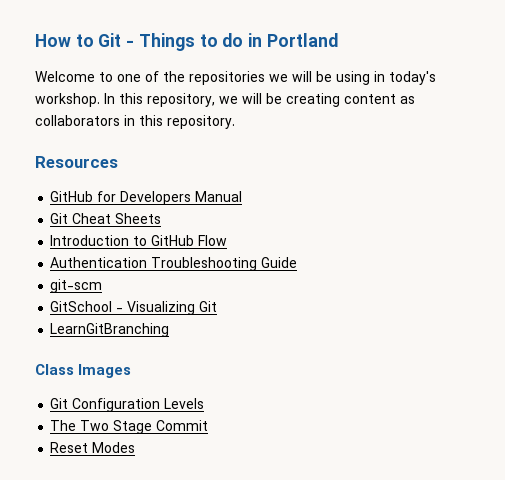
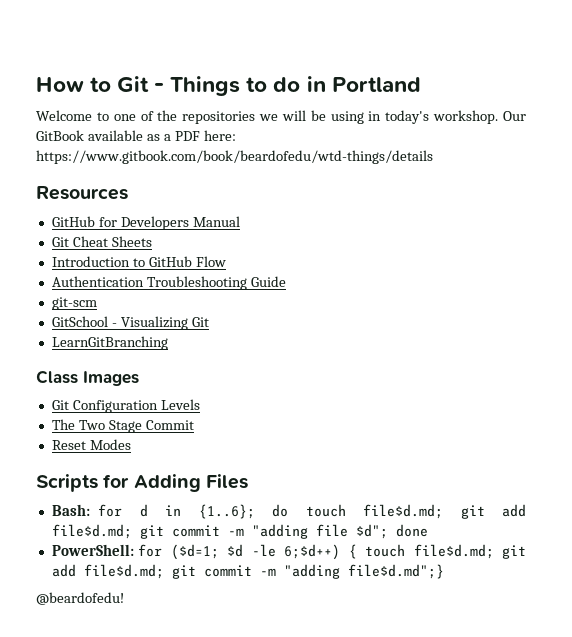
- In this repository, we will be creating content as collaborators in this repository.
+ Our GitBook available as a PDF here: https://www.gitbook.com/book/beardofedu/wtd-things/details
+ Scripts for Adding Files
+ Bash: for d in {1..6}; do touch file$d.md; git add file$d.md; git commit -m "adding file $d"; done
+ PowerShell: for ($d=1; $d -le 6;$d++) { touch file$d.md; git add file$d.md; git commit -m "adding file$d.md";}
+ @beardofedu!

